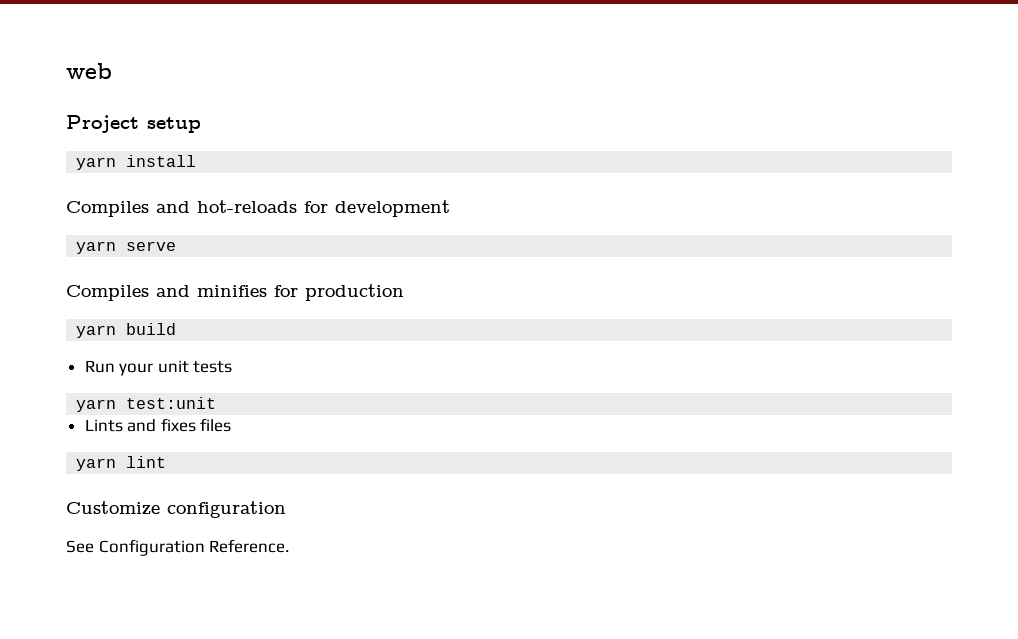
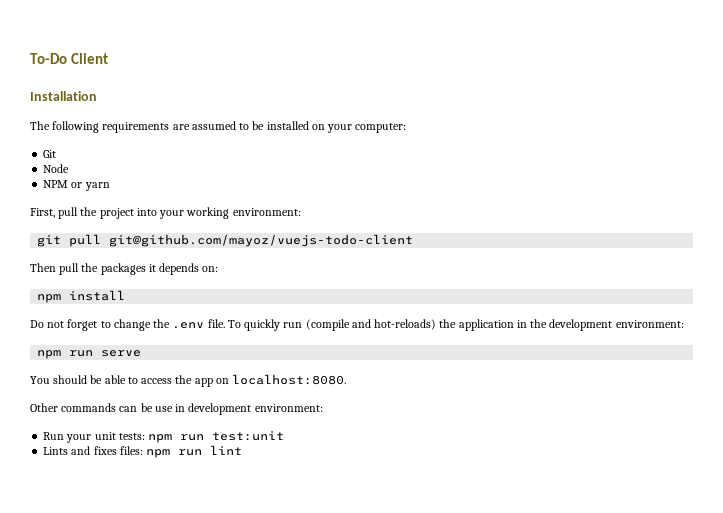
- web
- Project setup
- yarn install
- Compiles and hot-reloads for development
- yarn serve
- Compiles and minifies for production
- yarn build
+ To-Do Client
+ Installation
+ The following requirements are assumed to be installed on your computer:
+ Git
+ Node
+ NPM or yarn
+ First, pull the project into your working environment:
+ git pull git@github.com/mayoz/vuejs-todo-client
+ Then pull the packages it depends on:
+ npm install
+ Do not forget to change the .env file. To quickly run (compile and hot-reloads) the application in the development environment:
+ npm run serve
+ You should be able to access the app on localhost:8080.
+ Other commands can be use in development environment:
- Run your unit tests
- yarn test:unit
+ Run your unit tests: npm run test:unit
- Lints and fixes files
- yarn lint
- Customize configuration
- See Configuration Reference.
+ Lints and fixes files: npm run lint

